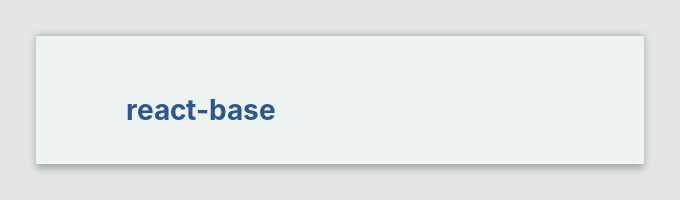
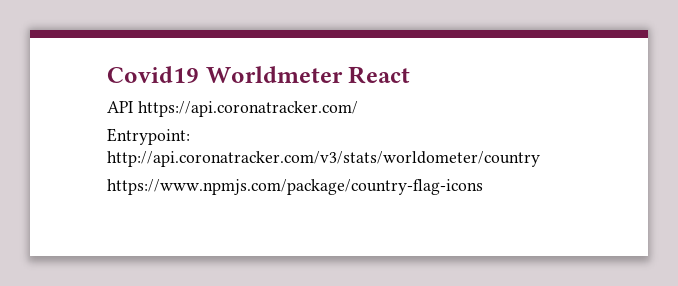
- react-base
+ Covid19 Worldmeter React
+ API https://api.coronatracker.com/
+ Entrypoint: http://api.coronatracker.com/v3/stats/worldometer/country
+ https://www.npmjs.com/package/country-flag-icons

